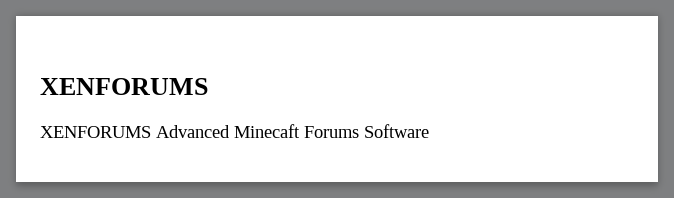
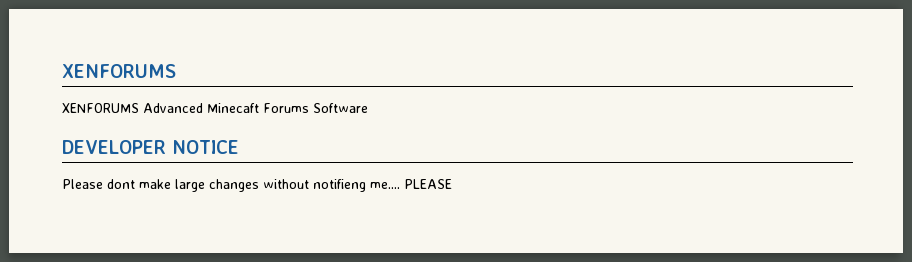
+ DEVELOPER NOTICE
+ Please dont make large changes without notifieng me.... PLEASE

